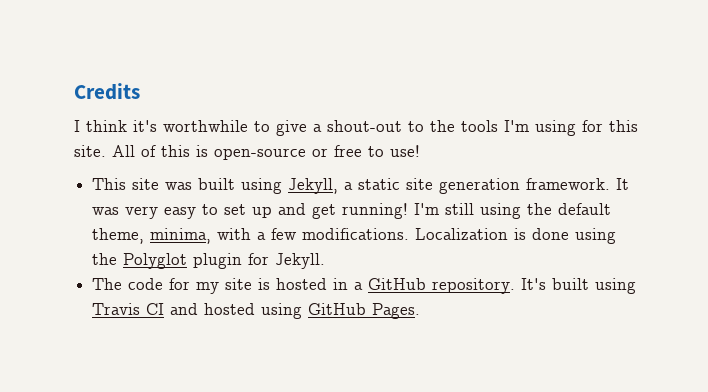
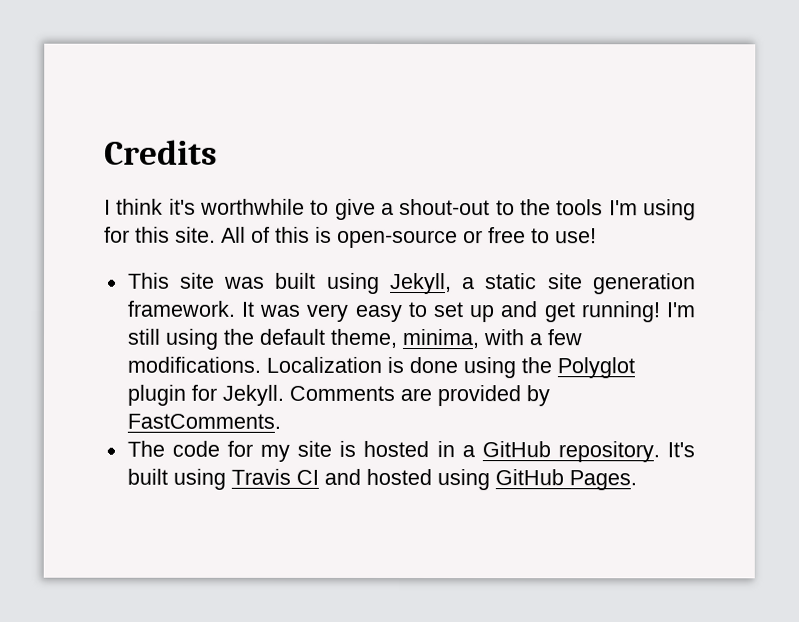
+ Comments are provided by FastComments.

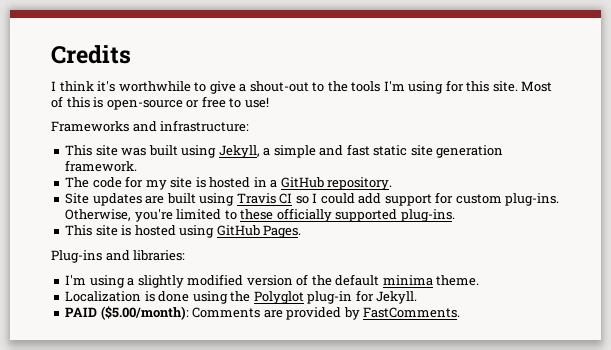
- All of this is open-source or free to use!
+ Most of this is open-source or free to use!
+ Frameworks and infrastructure:
- This site was built using Jekyll, a static site generation framework. It was very easy to set up and get running! I'm still using the default theme, minima, with a few modifications. Localization is done using the Polyglot plugin for Jekyll. Comments are provided by FastComments.
+ This site was built using Jekyll, a simple and fast static site generation framework.
- The code for my site is hosted in a GitHub repository. It's built using Travis CI and hosted using GitHub Pages.
+ The code for my site is hosted in a GitHub repository.
+ Site updates are built using Travis CI so I could add support for custom plug-ins. Otherwise, you're limited to these officially supported plug-ins.
+ This site is hosted using GitHub Pages.
+ Plug-ins and libraries:
+ I'm using a slightly modified version of the default minima theme.
+ Localization is done using the Polyglot plug-in for Jekyll.
+ PAID ($5.00/month): Comments are provided by FastComments.

